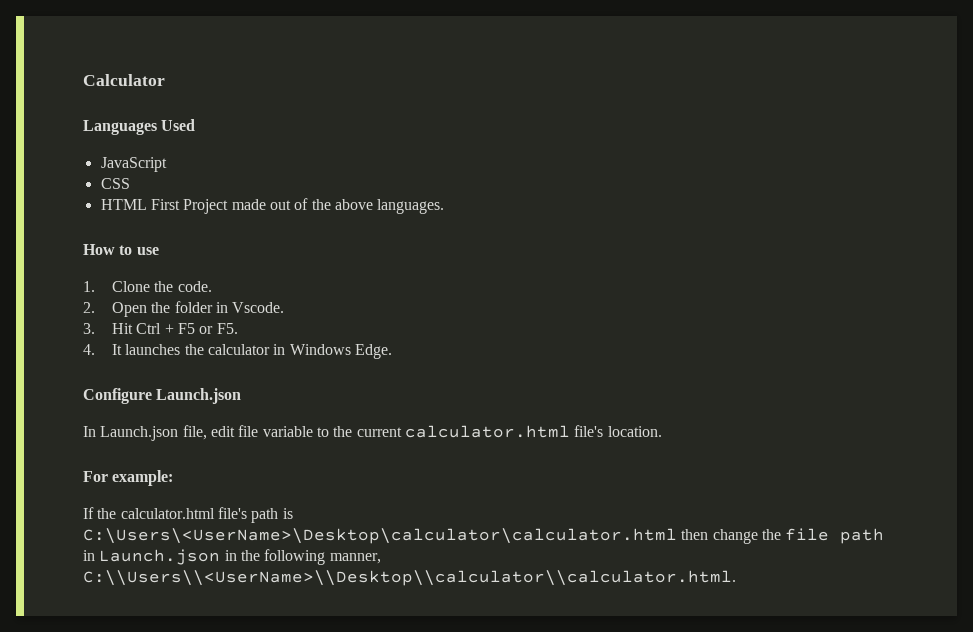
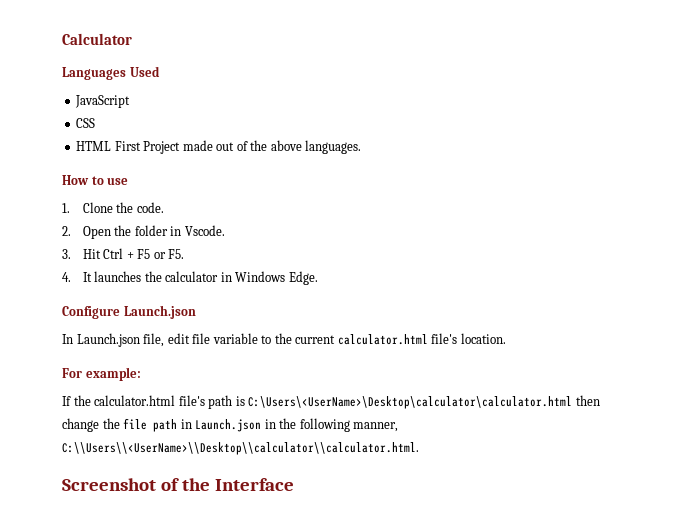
+ Screenshot of the Interface

